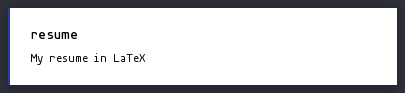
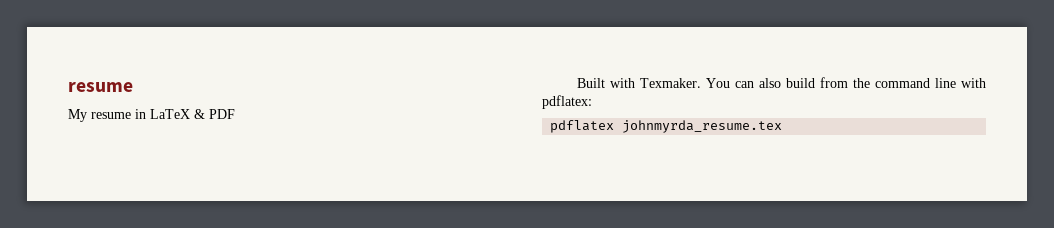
- My resume in LaTeX
+ My resume in LaTeX & PDF
+ Built with Texmaker. You can also build from the command line with pdflatex:
+ pdflatex johnmyrda_resume.tex

